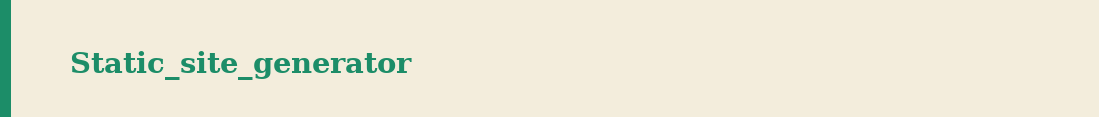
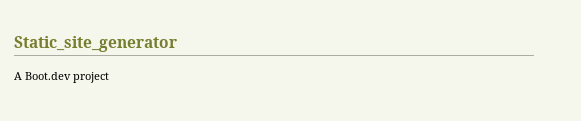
+ A Boot.dev project

